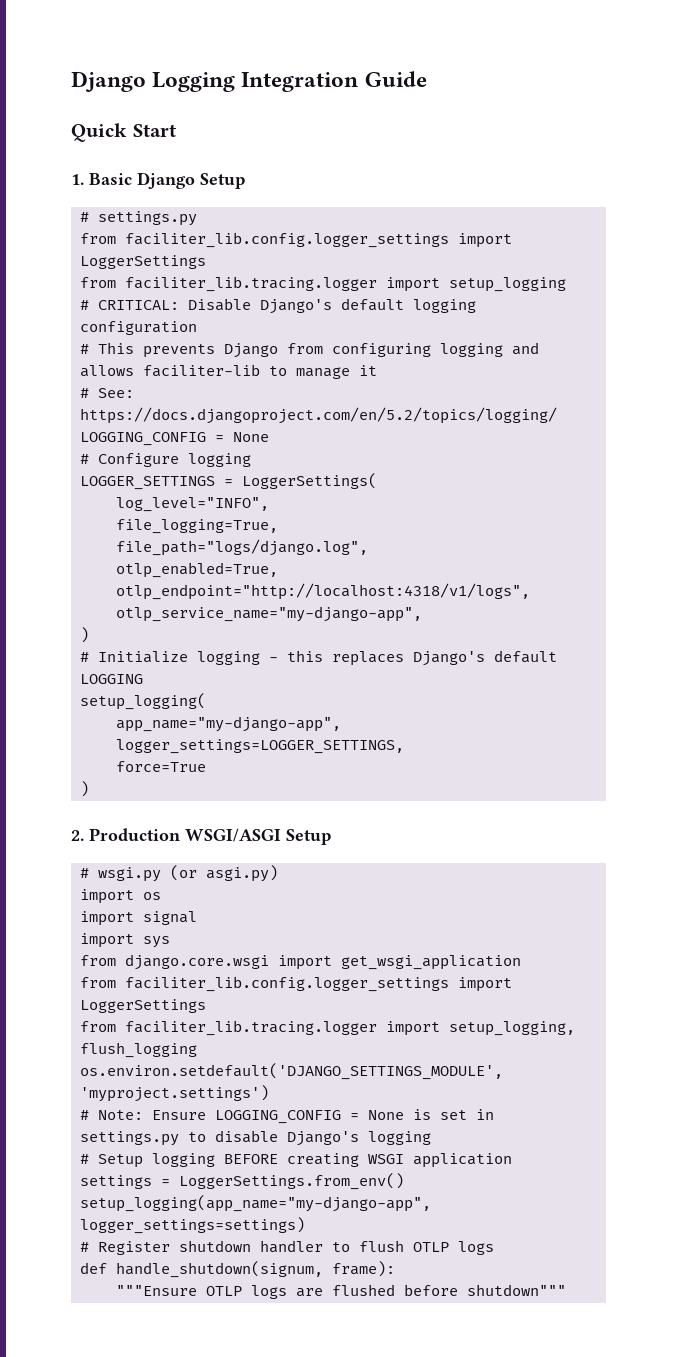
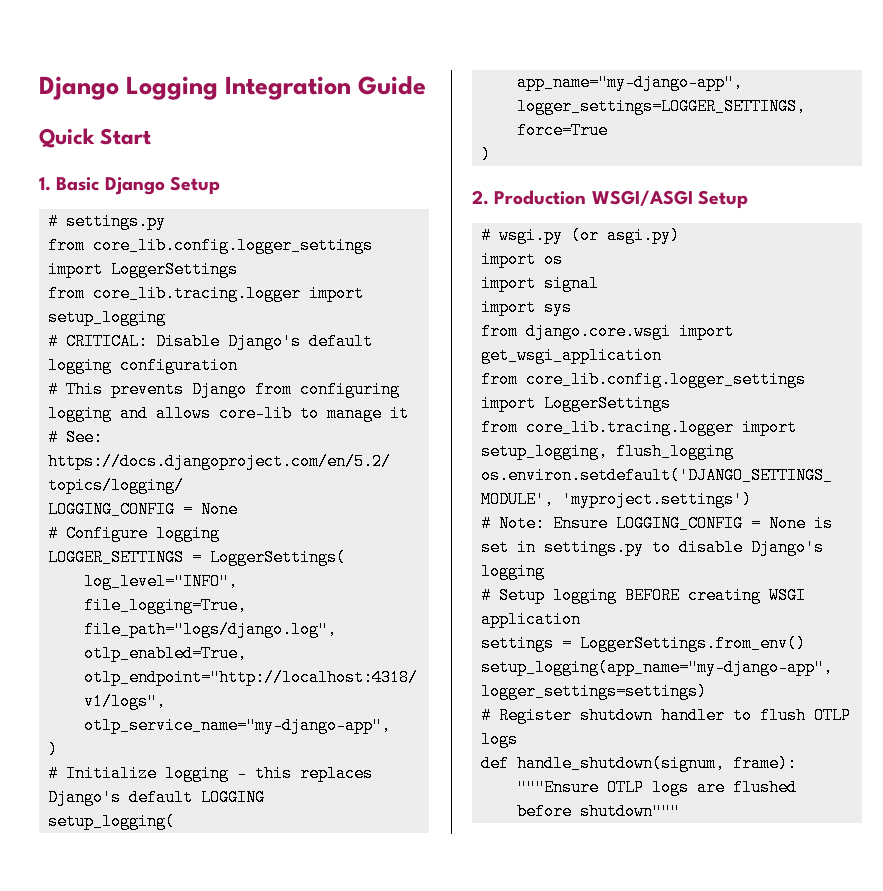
  # settings.py
- from faciliter_lib.config.logger_settings import LoggerSettings
- from faciliter_lib.tracing.logger import setup_logging
+ from core_lib.config.logger_settings import LoggerSettings
+ from core_lib.tracing.logger import setup_logging
- # This prevents Django from configuring logging and allows faciliter-lib to manage it
+ # This prevents Django from configuring logging and allows core-lib to manage it
  from django.core.wsgi import get_wsgi_application
- from faciliter_lib.config.logger_settings import LoggerSettings
- from faciliter_lib.tracing.logger import setup_logging, flush_logging
+ from core_lib.config.logger_settings import LoggerSettings
+ from core_lib.tracing.logger import setup_logging, flush_logging

